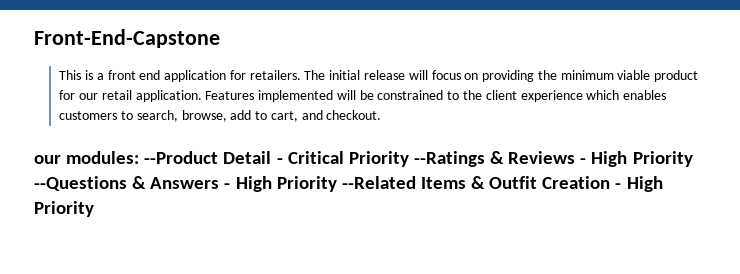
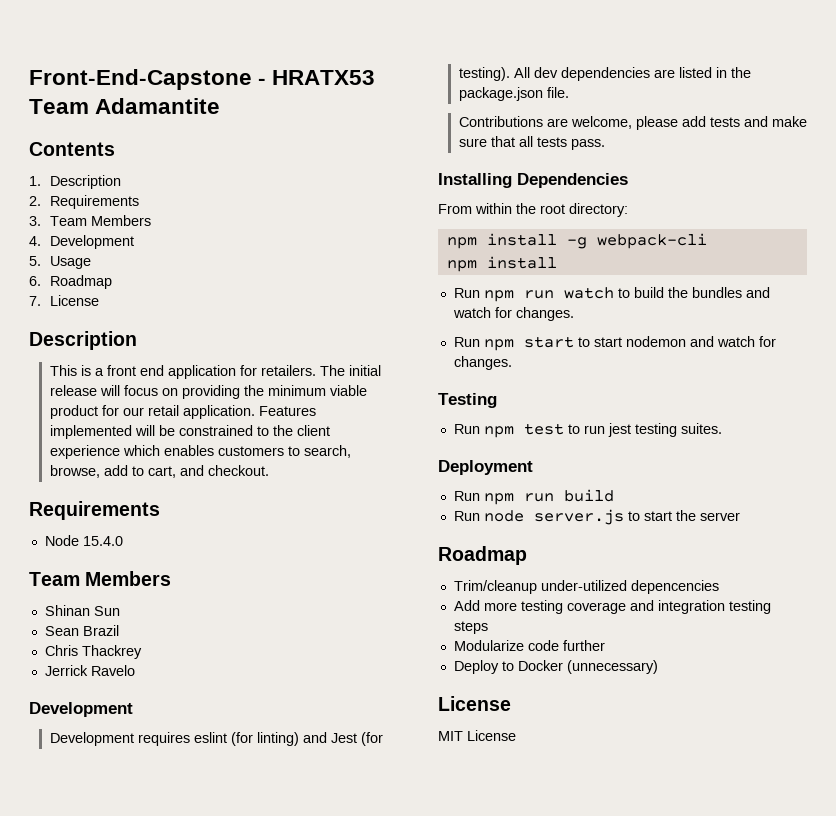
- Front-End-Capstone
+ Front-End-Capstone - HRATX53 Team Adamantite
+ Contents
+ 1. Description
+ 2. Requirements
+ 3. Team Members
+ 4. Development
+ 5. Usage
+ 6. Roadmap
+ 7. License
+ Description
  Features implemented will be constrained to the client experience which enables customers to search, browse, add to cart, and checkout.
- our modules: --Product Detail - Critical Priority --Ratings & Reviews - High Priority --Questions & Answers - High Priority --Related Items & Outfit Creation - High Priority
+ Requirements
+ Node 15.4.0
+ Team Members
+ Shinan Sun
+ Sean Brazil
+ Chris Thackrey
+ Jerrick Ravelo
+ Development
+ Development requires eslint (for linting) and Jest (for testing). All dev dependencies are listed in the package.json file.
+ Contributions are welcome, please add tests and make sure that all tests pass.
+ Installing Dependencies
+ From within the root directory:
+ npm install -g webpack-cli
+ npm install
+ Run npm run watch to build the bundles and watch for changes.
+ Run npm start to start nodemon and watch for changes.
+ Testing
+ Run npm test to run jest testing suites.
+ Deployment
+ Run npm run build
+ Run node server.js to start the server
+ Roadmap
+ Trim/cleanup under-utilized depencencies
+ Add more testing coverage and integration testing steps
+ Modularize code further
+ Deploy to Docker (unnecessary)
+ License
+ MIT License

